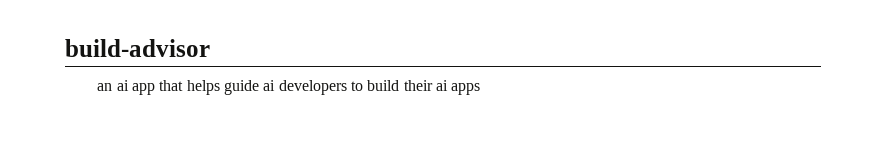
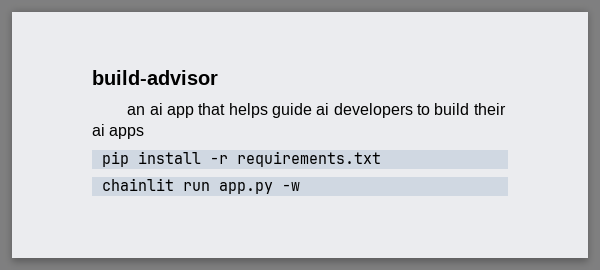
+ pip install -r requirements.txt
+ chainlit run app.py -w

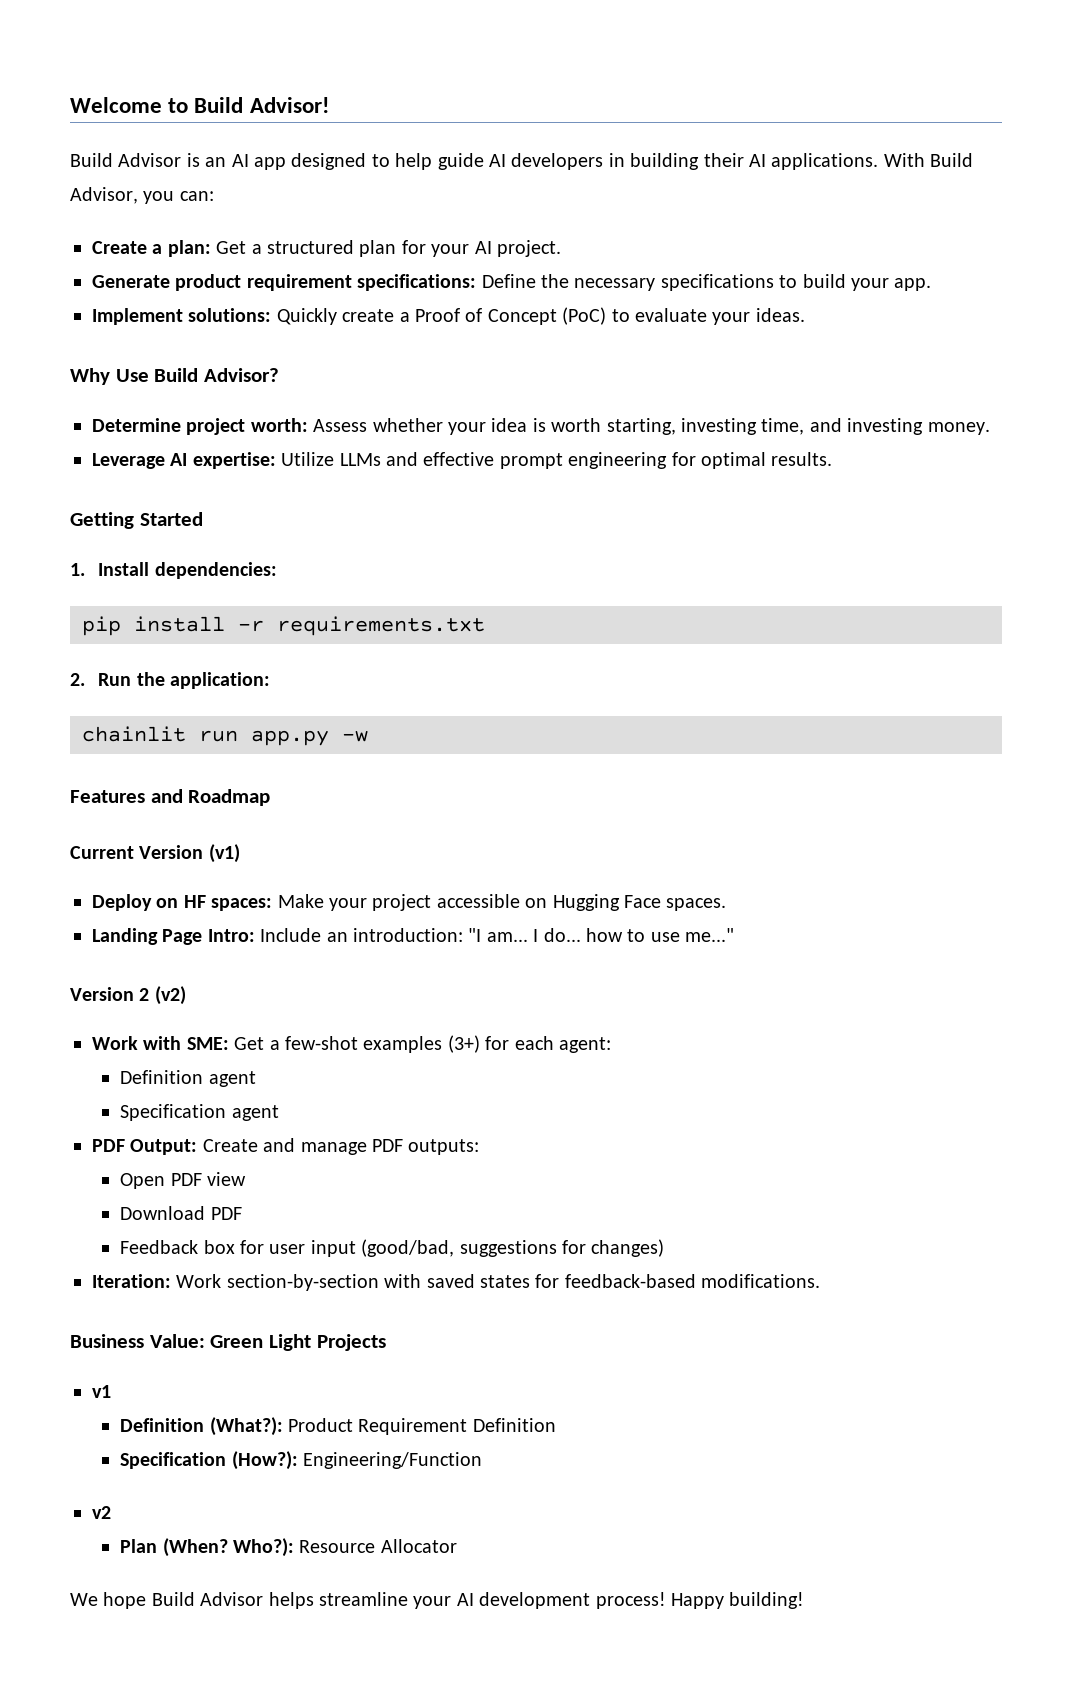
- build-advisor
- an ai app that helps guide ai developers to build their ai apps
+ Welcome to Build Advisor!
+ Build Advisor is an AI app designed to help guide AI developers in building their AI applications. With Build Advisor, you can:
+ Create a plan: Get a structured plan for your AI project.
+ Generate product requirement specifications: Define the necessary specifications to build your app.
+ Implement solutions: Quickly create a Proof of Concept (PoC) to evaluate your ideas.
+ Why Use Build Advisor?
+ Determine project worth: Assess whether your idea is worth starting, investing time, and investing money.
+ Leverage AI expertise: Utilize LLMs and effective prompt engineering for optimal results.
+ Getting Started
+ 1. Install dependencies:
+ 2. Run the application:
+ Features and Roadmap
+ Current Version (v1)
+ Deploy on HF spaces: Make your project accessible on Hugging Face spaces.
+ Landing Page Intro: Include an introduction: "I am... I do... how to use me..."
+ Version 2 (v2)
+ Work with SME: Get a few-shot examples (3+) for each agent:
+ Definition agent
+ Specification agent
+ PDF Output: Create and manage PDF outputs:
+ Open PDF view
+ Download PDF
+ Feedback box for user input (good/bad, suggestions for changes)
+ Iteration: Work section-by-section with saved states for feedback-based modifications.
+ Business Value: Green Light Projects
+ v1
+ Definition (What?): Product Requirement Definition
+ Specification (How?): Engineering/Function
+ v2
+ Plan (When? Who?): Resource Allocator
+ We hope Build Advisor helps streamline your AI development process! Happy building!

